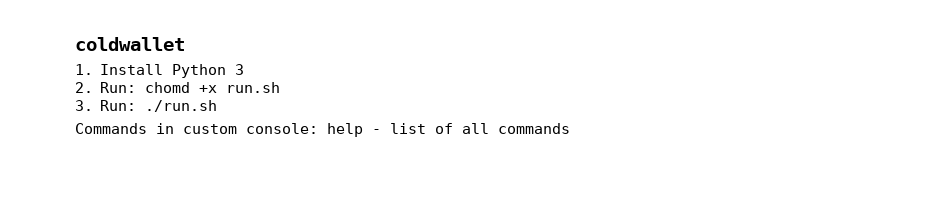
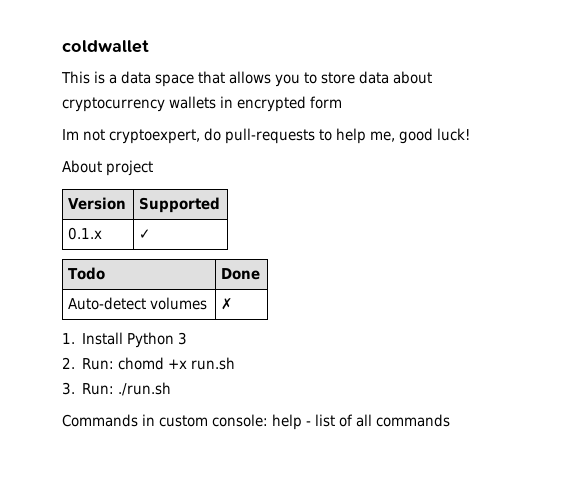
+ This is a data space that allows you to store data about cryptocurrency wallets in encrypted form
+ Im not cryptoexpert, do pull-requests to help me, good luck!
+ About project
+ Version | Supported
+ 0.1.x | ✓
+ Todo | Done
+ Auto-detect volumes | ✗

